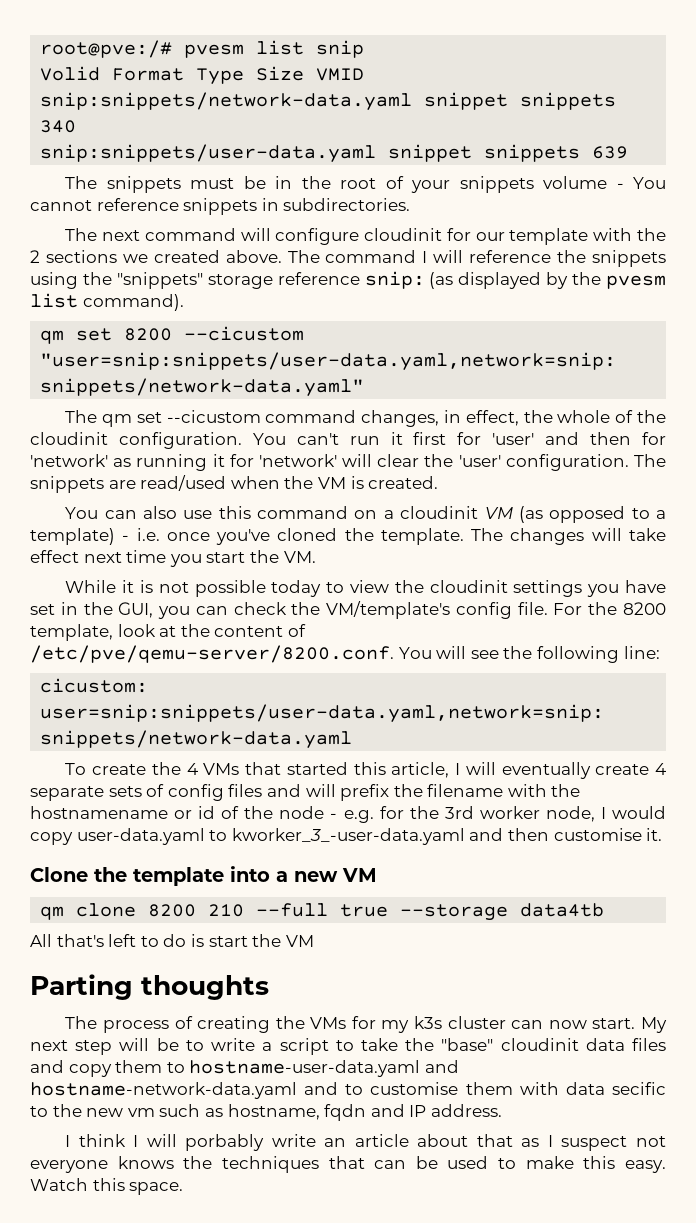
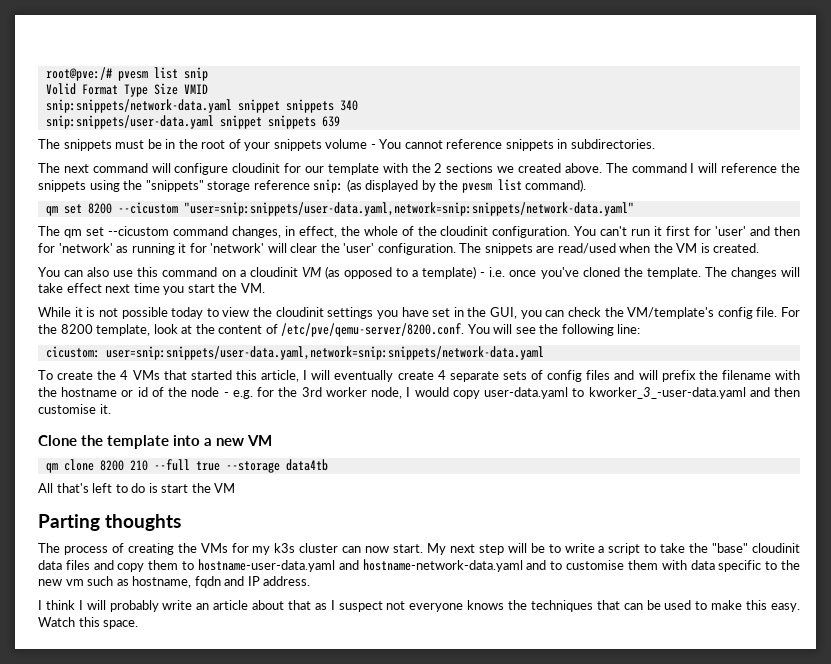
- To create the 4 VMs that started this article, I will eventually create 4 separate sets of config files and will prefix the filename with the hostnamename or id of the node - e.g. for the 3rd worker node, I would copy user-data.yaml to kworker_3_-user-data.yaml and then customise it.
+ To create the 4 VMs that started this article, I will eventually create 4 separate sets of config files and will prefix the filename with the hostname or id of the node - e.g. for the 3rd worker node, I would copy user-data.yaml to kworker_3_-user-data.yaml and then customise it.
- My next step will be to write a script to take the "base" cloudinit data files and copy them to hostname-user-data.yaml and hostname-network-data.yaml and to customise them with data secific to the new vm such as hostname, fqdn and IP address.
+ My next step will be to write a script to take the "base" cloudinit data files and copy them to hostname-user-data.yaml and hostname-network-data.yaml and to customise them with data specific to the new vm such as hostname, fqdn and IP address.
- I think I will porbably write an article about that as I suspect not everyone knows the techniques that can be used to make this easy.
+ I think I will probably write an article about that as I suspect not everyone knows the techniques that can be used to make this easy.

